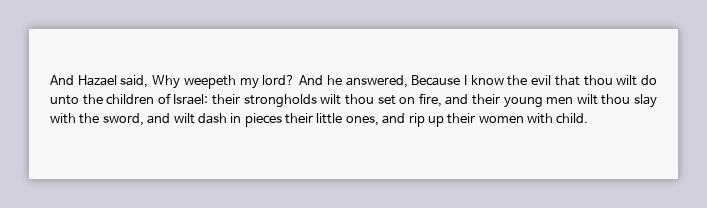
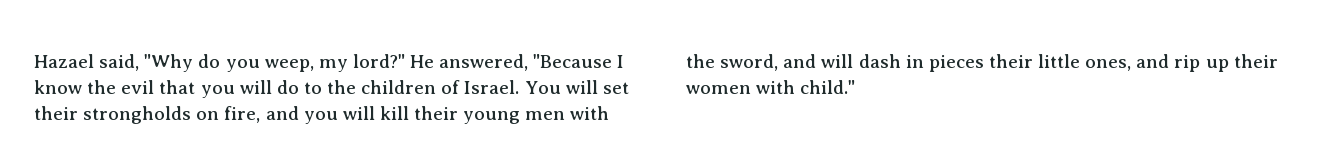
- And Hazael said, Why weepeth my lord? And he answered, Because I know the evil that thou wilt do unto the children of Israel: their strongholds wilt thou set on fire, and their young men wilt thou slay with the sword, and wilt dash in pieces their little ones, and rip up their women with child.
+ Hazael said, "Why do you weep, my lord?" He answered, "Because I know the evil that you will do to the children of Israel. You will set their strongholds on fire, and you will kill their young men with the sword, and will dash in pieces their little ones, and rip up their women with child."

